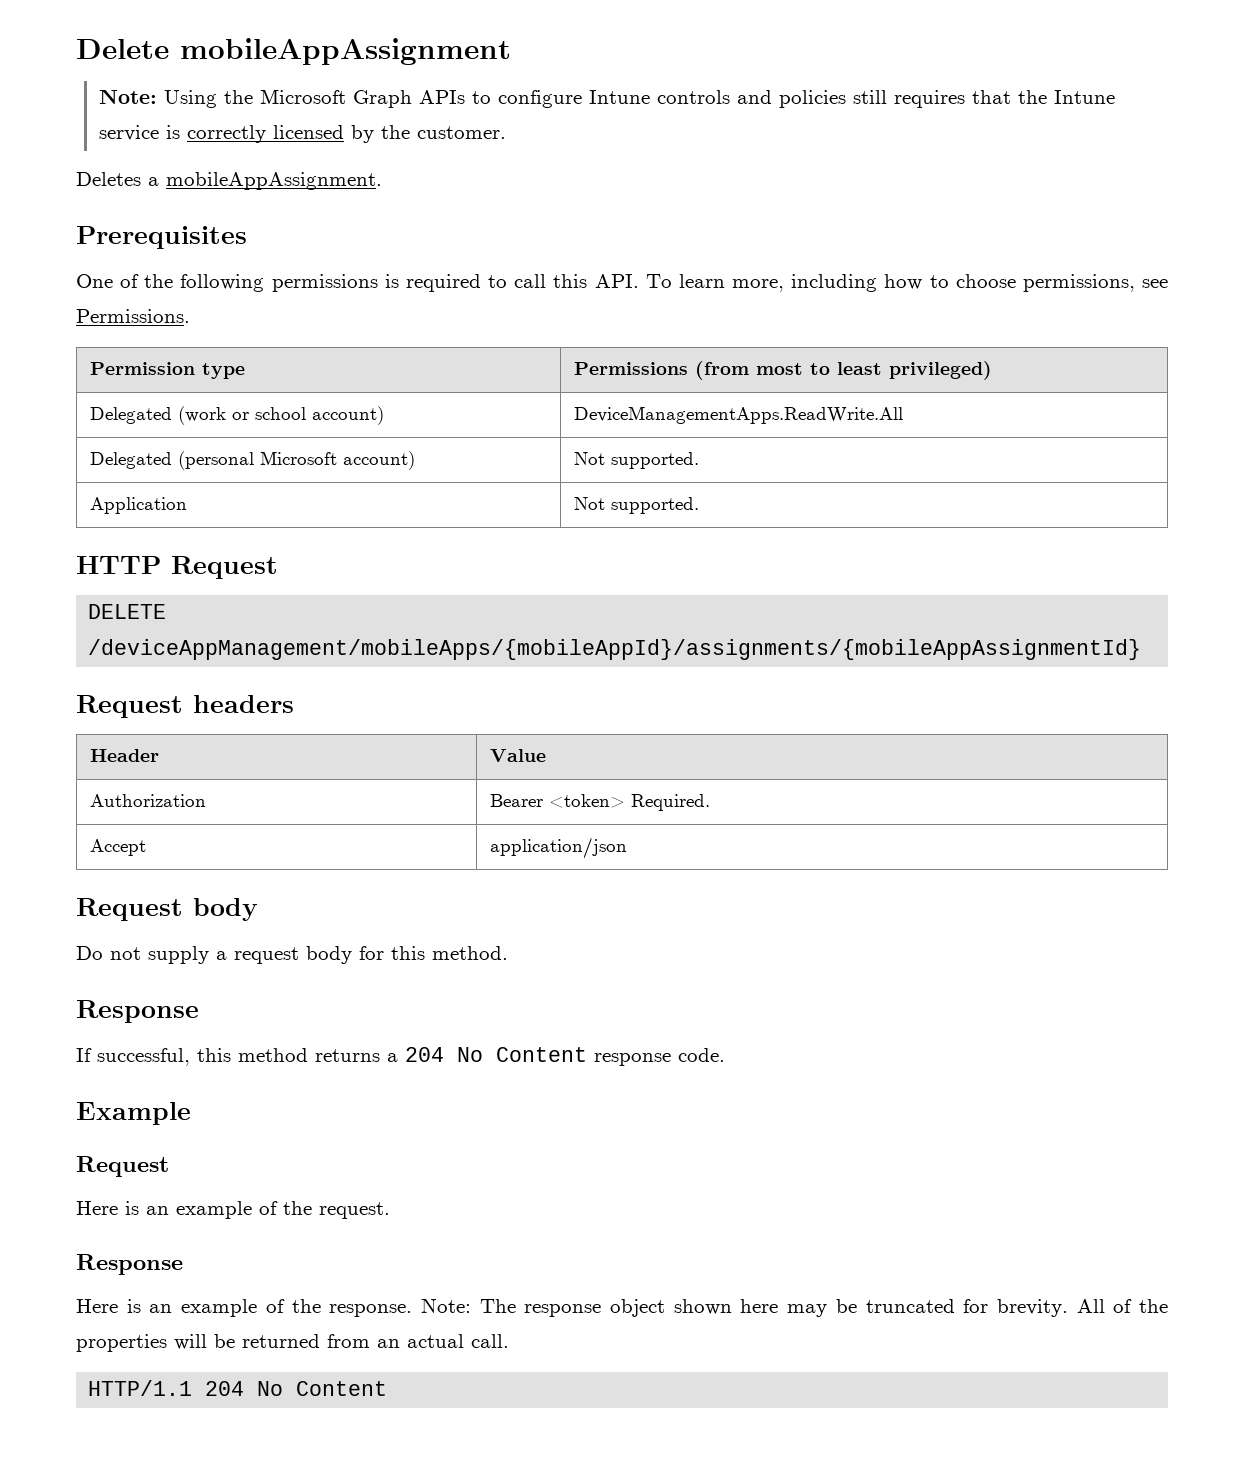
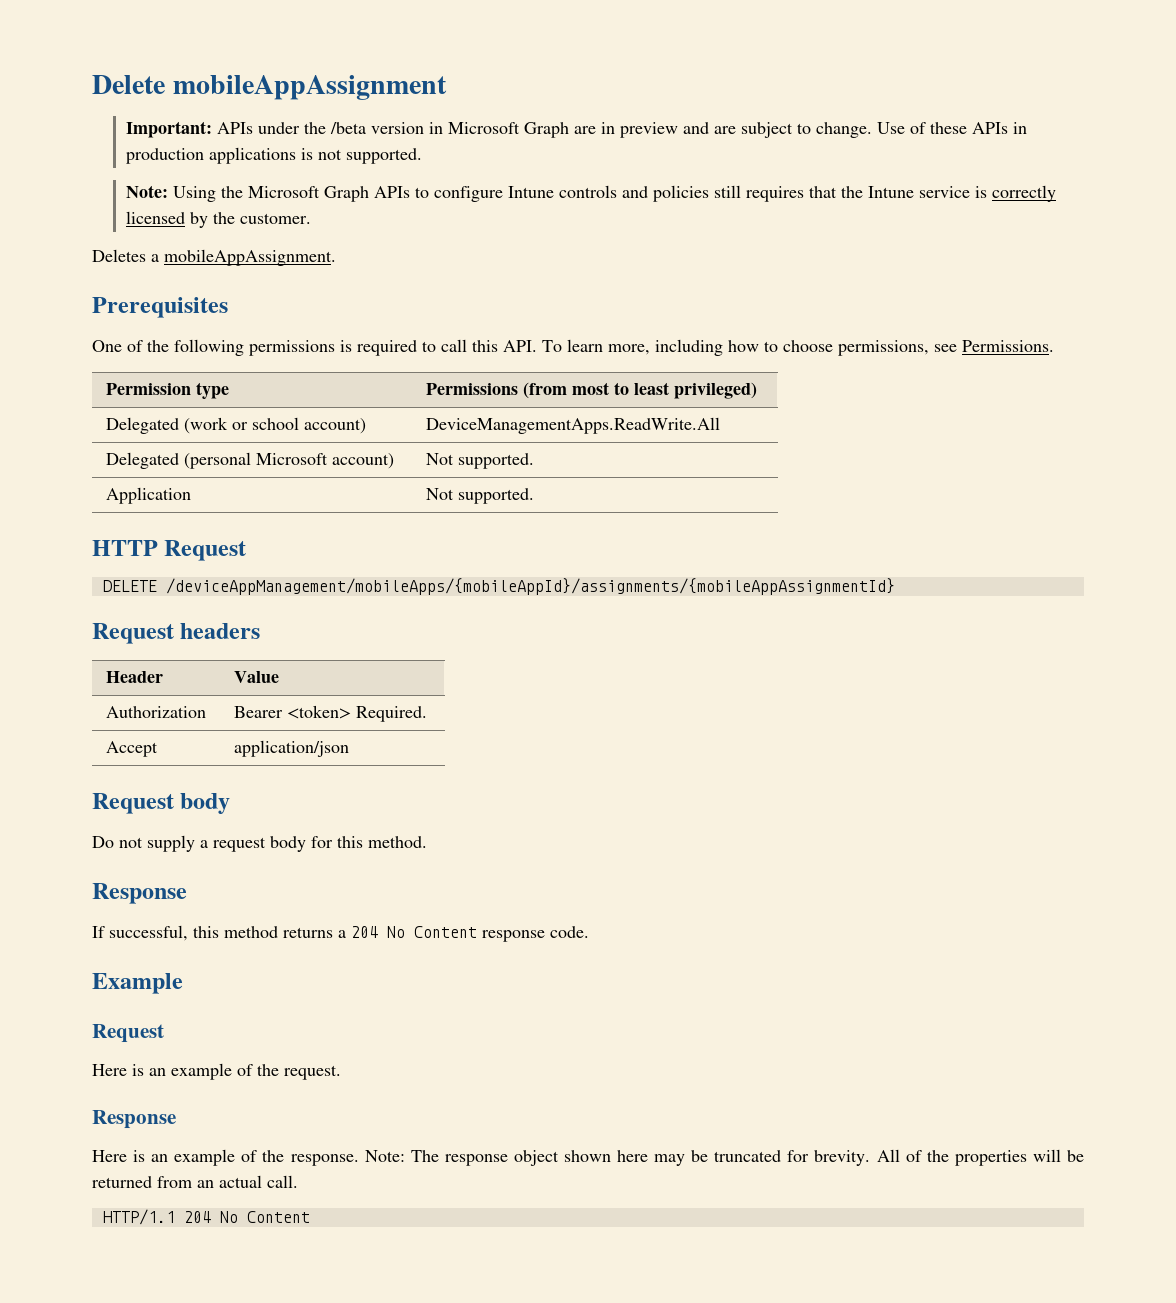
+ Important: APIs under the /beta version in Microsoft Graph are in preview and are subject to change. Use of these APIs in production applications is not supported.

